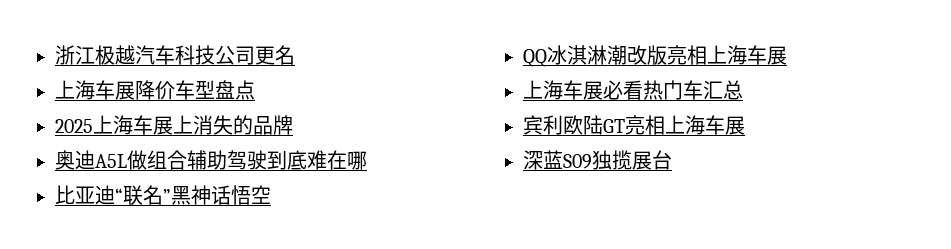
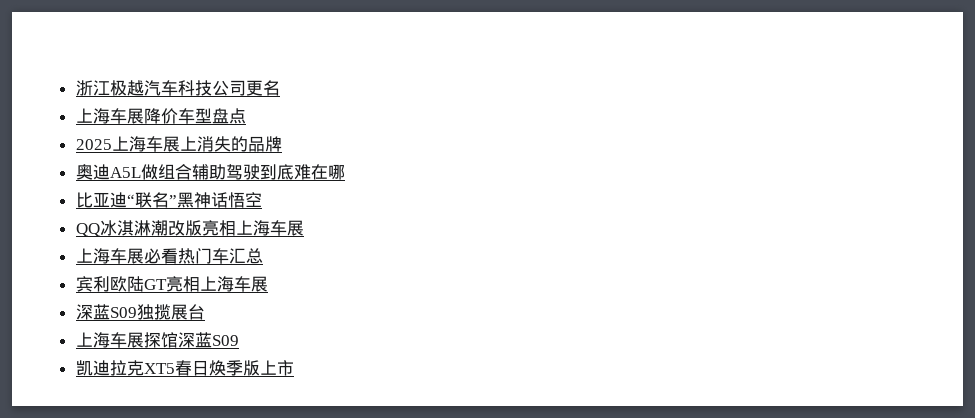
+ 上海车展探馆深蓝S09
+ 凯迪拉克XT5春日焕季版上市

